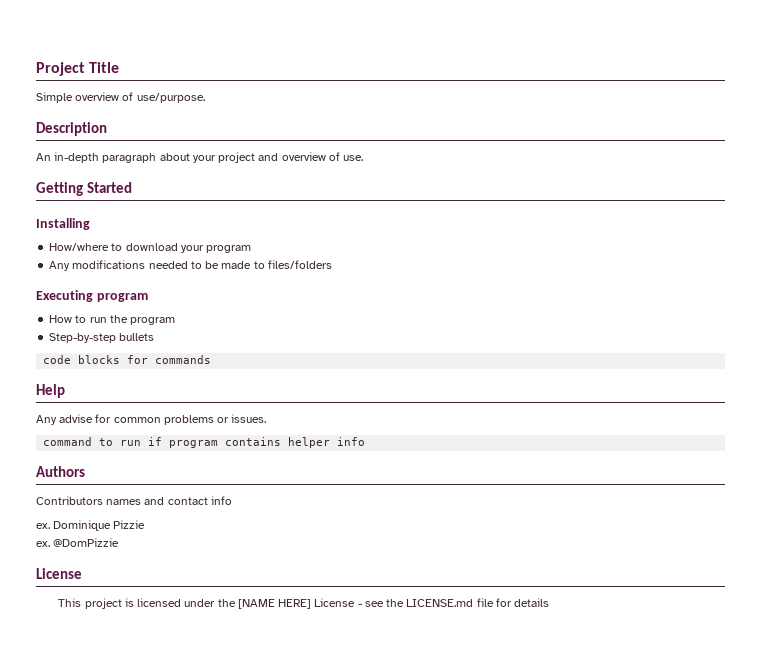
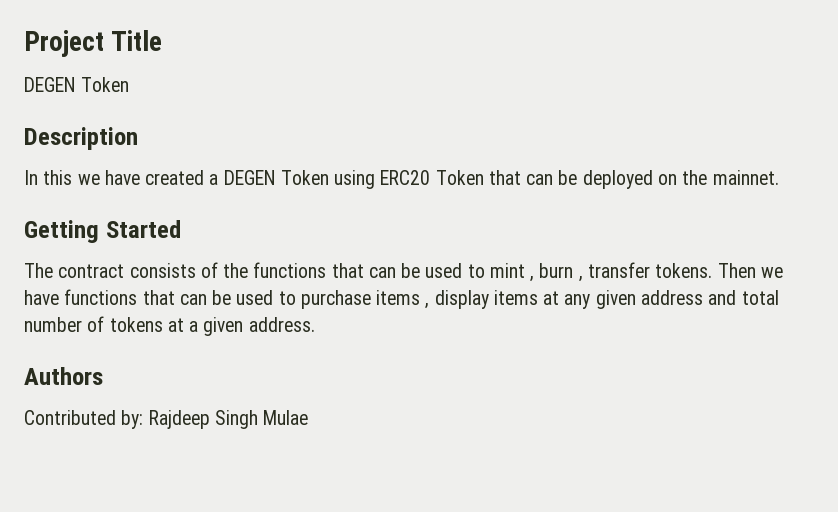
  Project Title
- Simple overview of use/purpose.
+ DEGEN Token
  Description
- An in-depth paragraph about your project and overview of use.
+ In this we have created a DEGEN Token using ERC20 Token that can be deployed on the mainnet.
  Getting Started
- Installing
- How/where to download your program
- Any modifications needed to be made to files/folders
- Executing program
- How to run the program
- Step-by-step bullets
- code blocks for commands
- Help
- Any advise for common problems or issues.
- command to run if program contains helper info
+ The contract consists of the functions that can be used to mint , burn , transfer tokens. Then we have functions that can be used to purchase items , display items at any given address and total number of tokens at a given address.
  Authors
- Contributors names and contact info
- ex. Dominique Pizzie
- ex. @DomPizzie
- License
- This project is licensed under the [NAME HERE] License - see the LICENSE.md file for details
+ Contributed by: Rajdeep Singh Mulae

